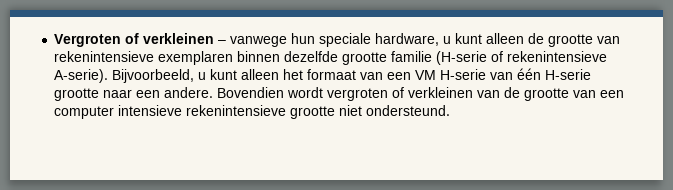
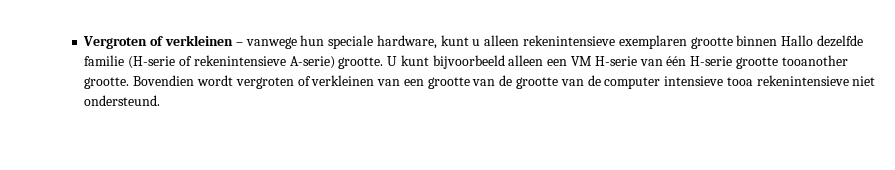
- Vergroten of verkleinen – vanwege hun speciale hardware, u kunt alleen de grootte van rekenintensieve exemplaren binnen dezelfde grootte familie (H-serie of rekenintensieve A-serie). Bijvoorbeeld, u kunt alleen het formaat van een VM H-serie van één H-serie grootte naar een andere.
+ Vergroten of verkleinen – vanwege hun speciale hardware, kunt u alleen rekenintensieve exemplaren grootte binnen Hallo dezelfde familie (H-serie of rekenintensieve A-serie) grootte. U kunt bijvoorbeeld alleen een VM H-serie van één H-serie grootte tooanother grootte.
- Bovendien wordt vergroten of verkleinen van de grootte van een computer intensieve rekenintensieve grootte niet ondersteund.
+ Bovendien wordt vergroten of verkleinen van een grootte van de grootte van de computer intensieve tooa rekenintensieve niet ondersteund.

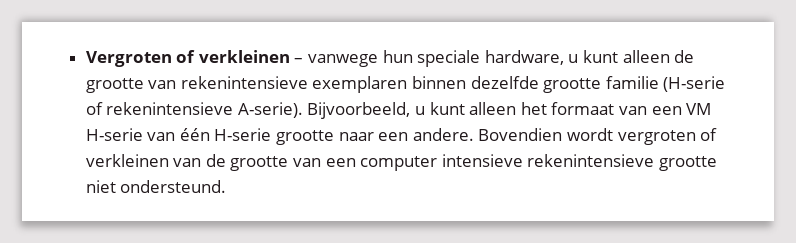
- Vergroten of verkleinen – vanwege hun speciale hardware, kunt u alleen rekenintensieve exemplaren grootte binnen Hallo dezelfde familie (H-serie of rekenintensieve A-serie) grootte. U kunt bijvoorbeeld alleen een VM H-serie van één H-serie grootte tooanother grootte.
+ Vergroten of verkleinen – vanwege hun speciale hardware, u kunt alleen de grootte van rekenintensieve exemplaren binnen dezelfde grootte familie (H-serie of rekenintensieve A-serie). Bijvoorbeeld, u kunt alleen het formaat van een VM H-serie van één H-serie grootte naar een andere.
- Bovendien wordt vergroten of verkleinen van een grootte van de grootte van de computer intensieve tooa rekenintensieve niet ondersteund.
+ Bovendien wordt vergroten of verkleinen van de grootte van een computer intensieve rekenintensieve grootte niet ondersteund.

